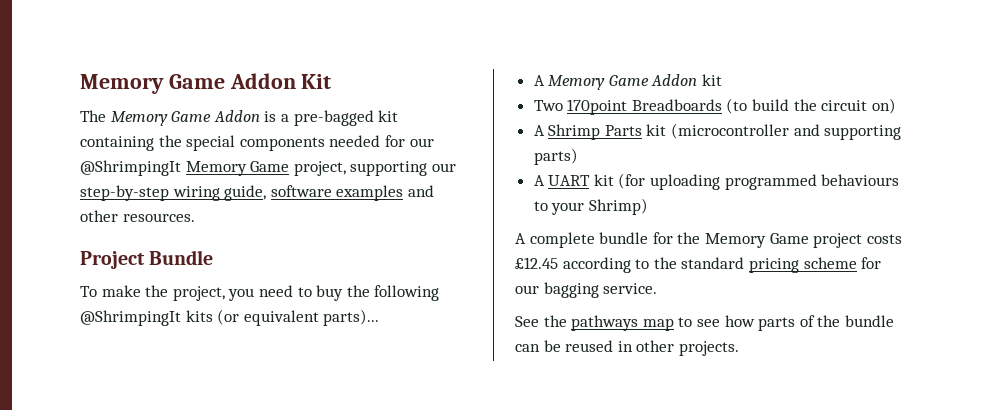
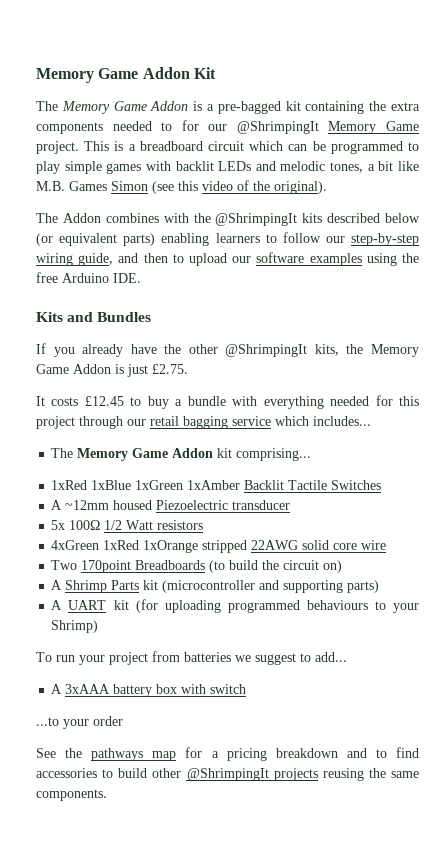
- The Memory Game Addon is a pre-bagged kit containing the special components needed for our @ShrimpingIt Memory Game project, supporting our step-by-step wiring guide, software examples and other resources.
- Project Bundle
- To make the project, you need to buy the following @ShrimpingIt kits (or equivalent parts)...
- A Memory Game Addon kit
+ The Memory Game Addon is a pre-bagged kit containing the extra components needed to for our @ShrimpingIt Memory Game project. This is a breadboard circuit which can be programmed to play simple games with backlit LEDs and melodic tones, a bit like M.B. Games Simon (see this video of the original).
+ The Addon combines with the @ShrimpingIt kits described below (or equivalent parts) enabling learners to follow our step-by-step wiring guide, and then to upload our software examples using the free Arduino IDE.
+ Kits and Bundles
+ If you already have the other @ShrimpingIt kits, the Memory Game Addon is just £2.75.
+ It costs £12.45 to buy a bundle with everything needed for this project through our retail bagging service which includes...
+ The Memory Game Addon kit comprising...
+ 1xRed 1xBlue 1xGreen 1xAmber Backlit Tactile Switches
+ A ~12mm housed Piezoelectric transducer
+ 5x 100Ω 1/2 Watt resistors
+ 4xGreen 1xRed 1xOrange stripped 22AWG solid core wire
- A complete bundle for the Memory Game project costs £12.45 according to the standard pricing scheme for our bagging service.
- See the pathways map to see how parts of the bundle can be reused in other projects.
+ To run your project from batteries we suggest to add...
+ A 3xAAA battery box with switch
+ ...to your order
+ See the pathways map for a pricing breakdown and to find accessories to build other @ShrimpingIt projects reusing the same components.

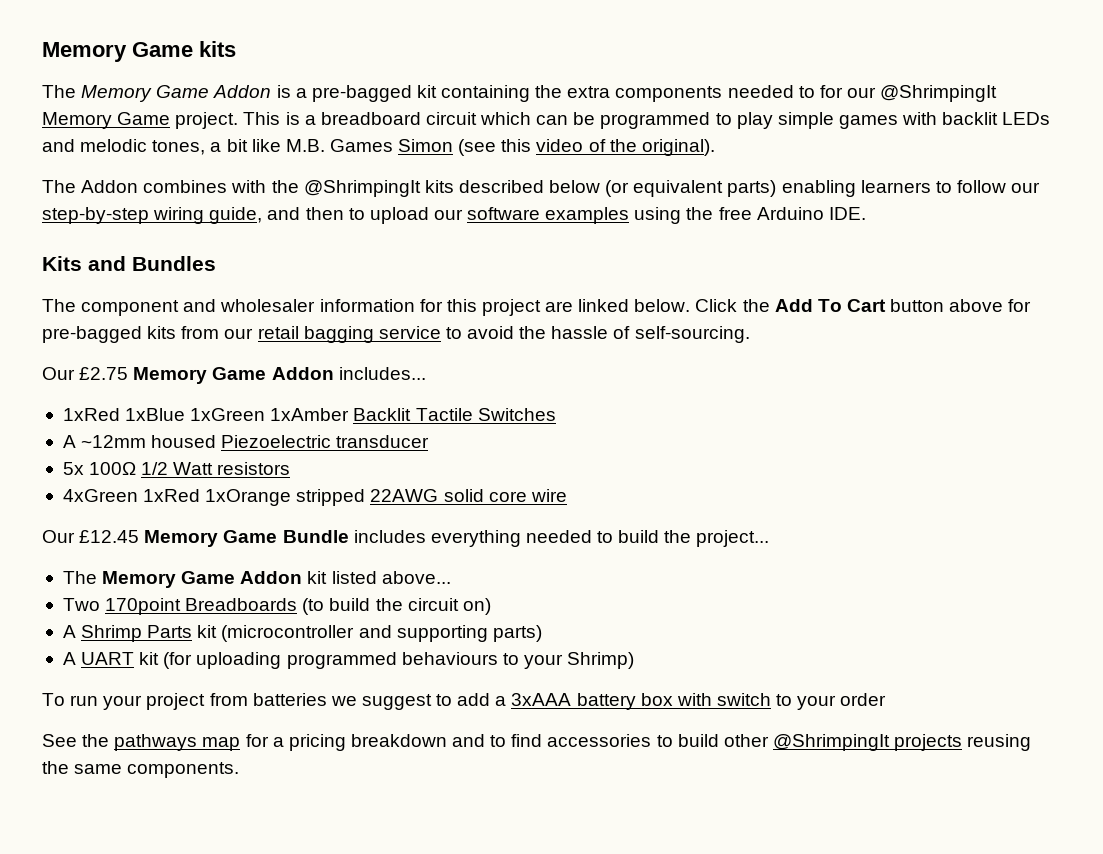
- Memory Game Addon Kit
+ Memory Game kits
- If you already have the other @ShrimpingIt kits, the Memory Game Addon is just £2.75.
- It costs £12.45 to buy a bundle with everything needed for this project through our retail bagging service which includes...
- The Memory Game Addon kit comprising...
+ The component and wholesaler information for this project are linked below. Click the Add To Cart button above for pre-bagged kits from our retail bagging service to avoid the hassle of self-sourcing.
+ Our £2.75 Memory Game Addon includes...
+ Our £12.45 Memory Game Bundle includes everything needed to build the project...
+ The Memory Game Addon kit listed above...
- To run your project from batteries we suggest to add...
- A 3xAAA battery box with switch
- ...to your order
+ To run your project from batteries we suggest to add a 3xAAA battery box with switch to your order

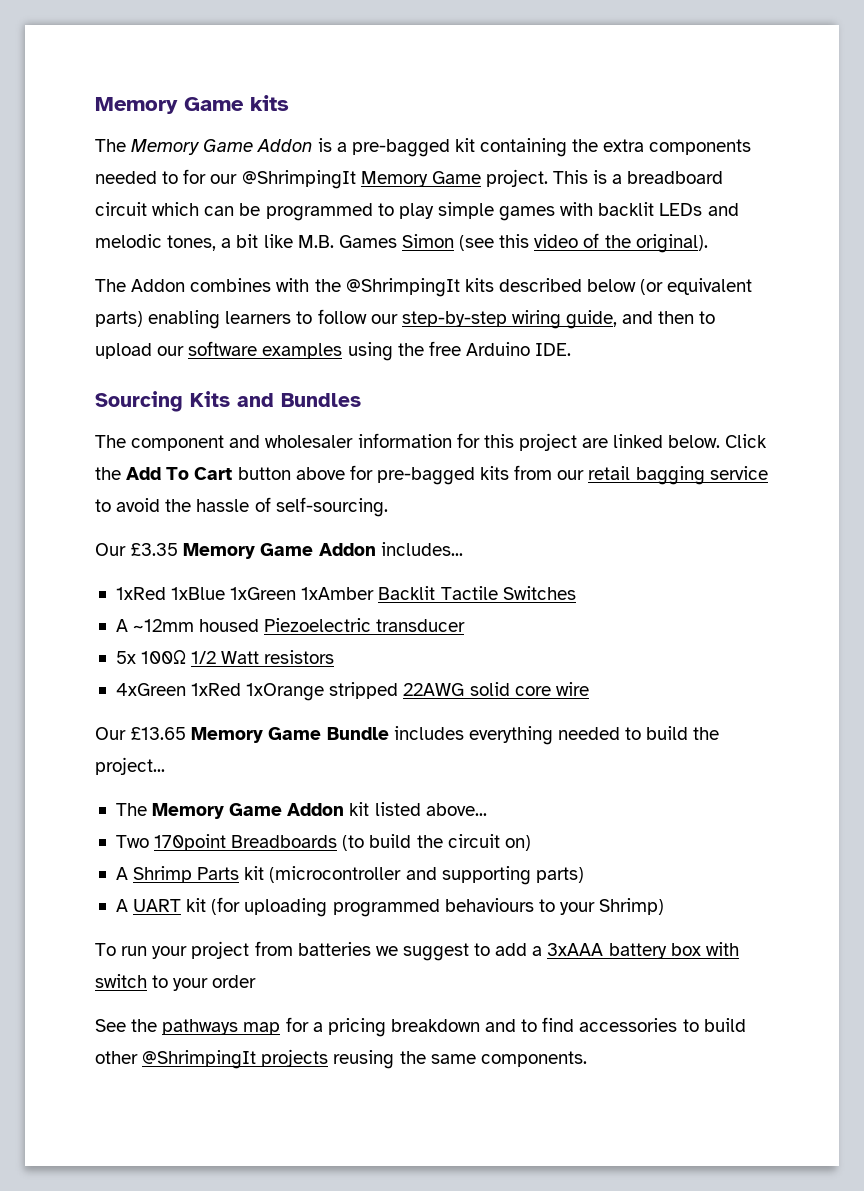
- Kits and Bundles
+ Sourcing Kits and Bundles
- Our £2.75 Memory Game Addon includes...
+ Our £3.35 Memory Game Addon includes...
- Our £12.45 Memory Game Bundle includes everything needed to build the project...
+ Our £13.65 Memory Game Bundle includes everything needed to build the project...

